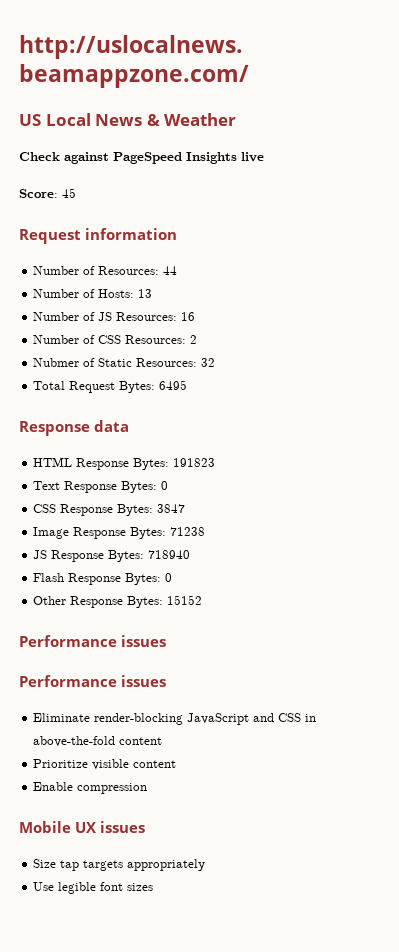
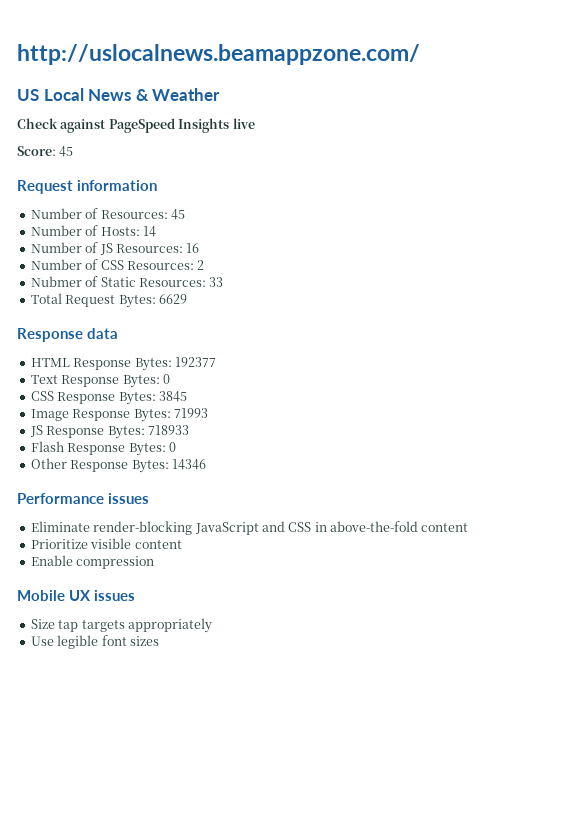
- Number of Resources: 44
+ Number of Resources: 45
- Number of Hosts: 13
+ Number of Hosts: 14
- Nubmer of Static Resources: 32
+ Nubmer of Static Resources: 33
- Total Request Bytes: 6495
+ Total Request Bytes: 6629
- HTML Response Bytes: 191823
+ HTML Response Bytes: 192377
- CSS Response Bytes: 3847
+ CSS Response Bytes: 3845
- Image Response Bytes: 71238
+ Image Response Bytes: 71993
- JS Response Bytes: 718940
+ JS Response Bytes: 718933
- Other Response Bytes: 15152
- Performance issues
+ Other Response Bytes: 14346

